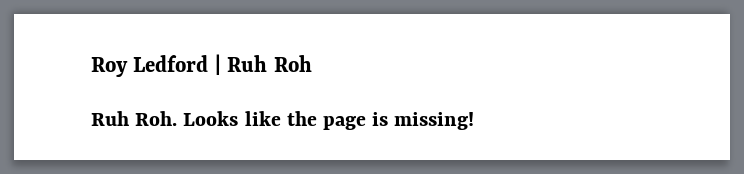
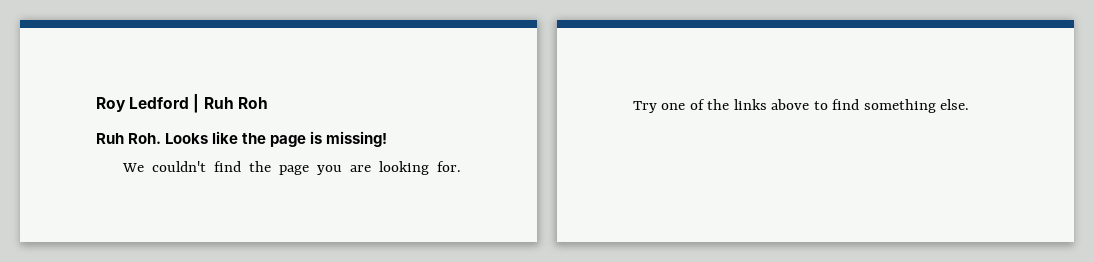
+ We couldn't find the page you are looking for. Try one of the links above to find something else.

